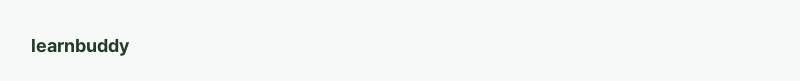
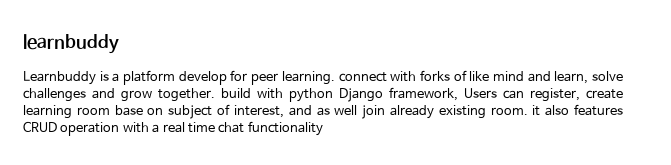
+ Learnbuddy is a platform develop for peer learning. connect with forks of like mind and learn, solve challenges and grow together. build with python Django framework, Users can register, create learning room base on subject of interest, and as well join already existing room. it also features CRUD operation with a real time chat functionality

